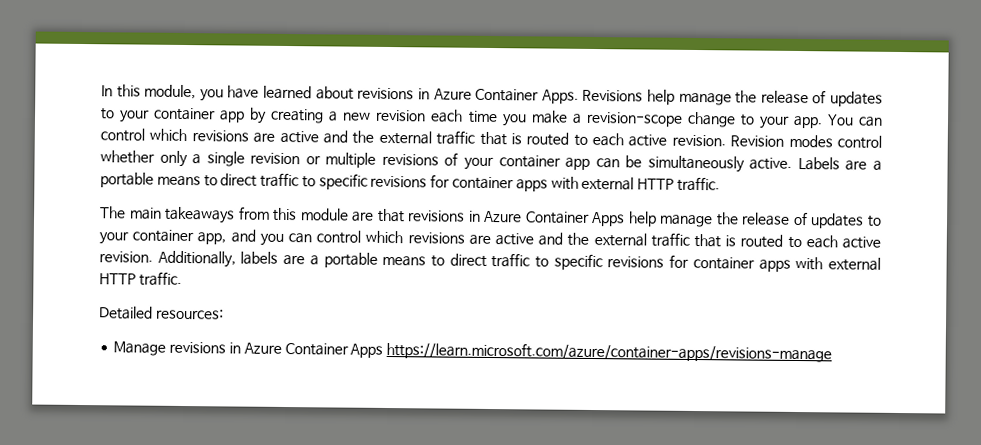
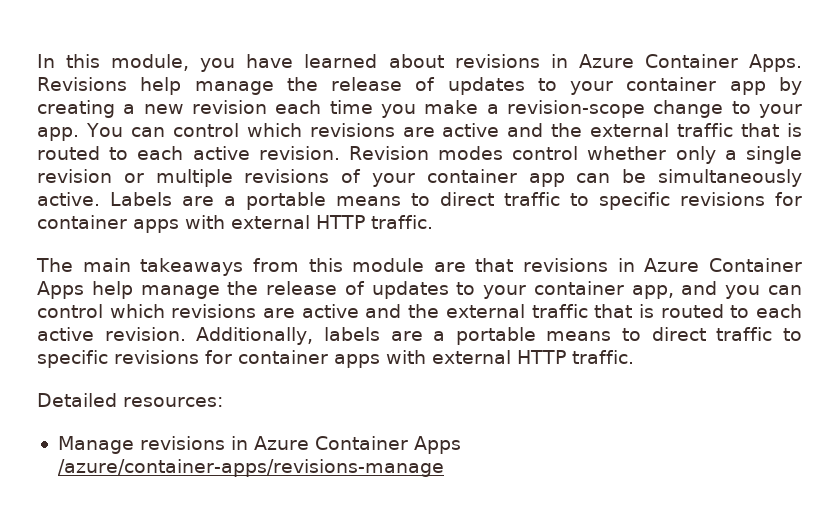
- Manage revisions in Azure Container Apps https://learn.microsoft.com/azure/container-apps/revisions-manage
+ Manage revisions in Azure Container Apps /azure/container-apps/revisions-manage

